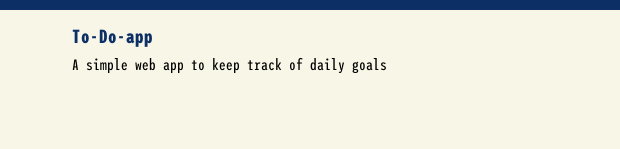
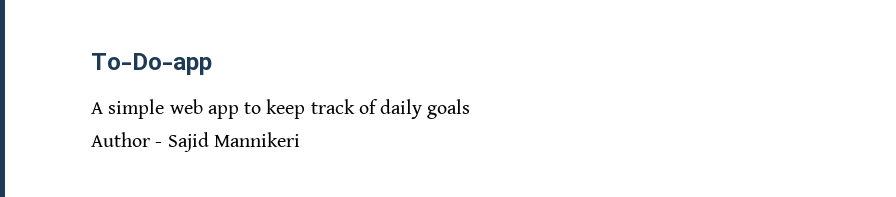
+ Author - Sajid Mannikeri

